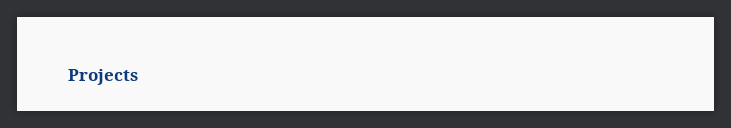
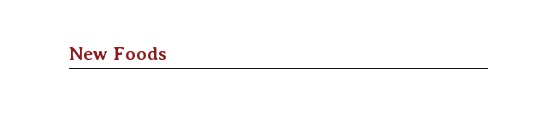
- Projects
+ New Foods

